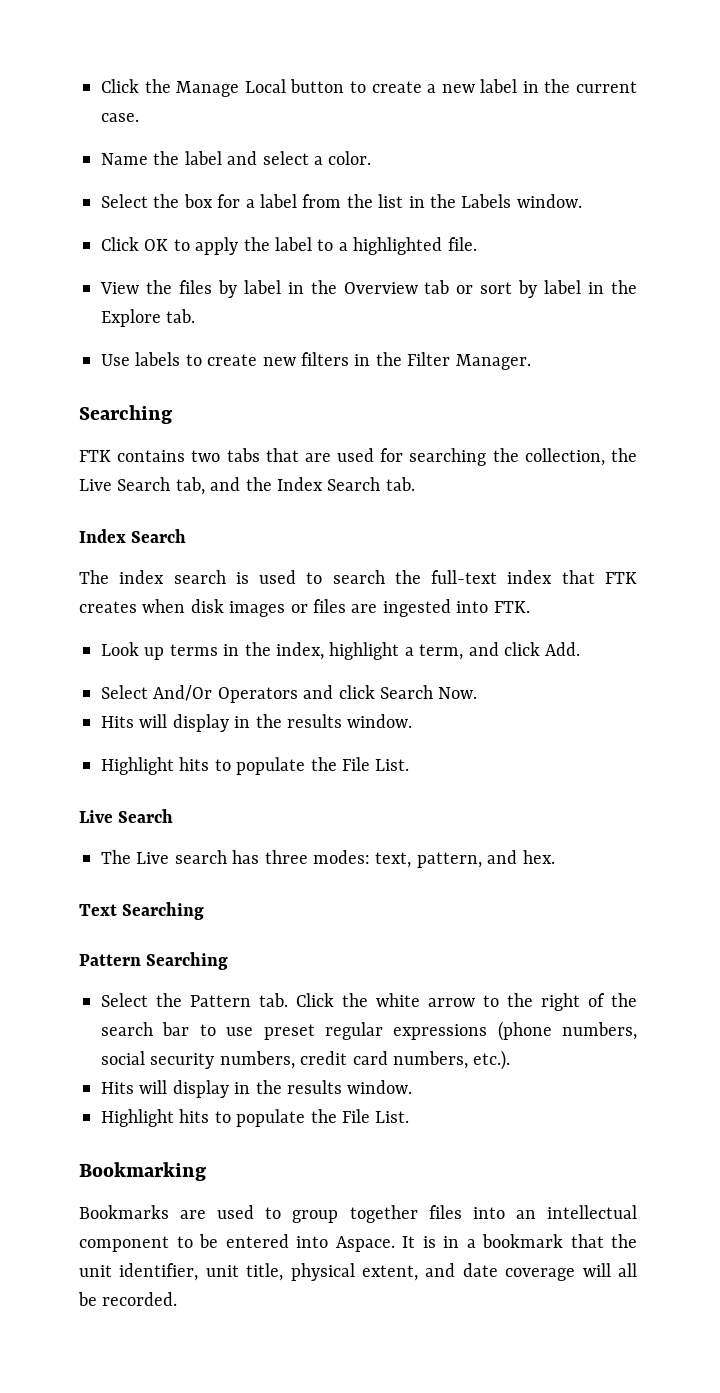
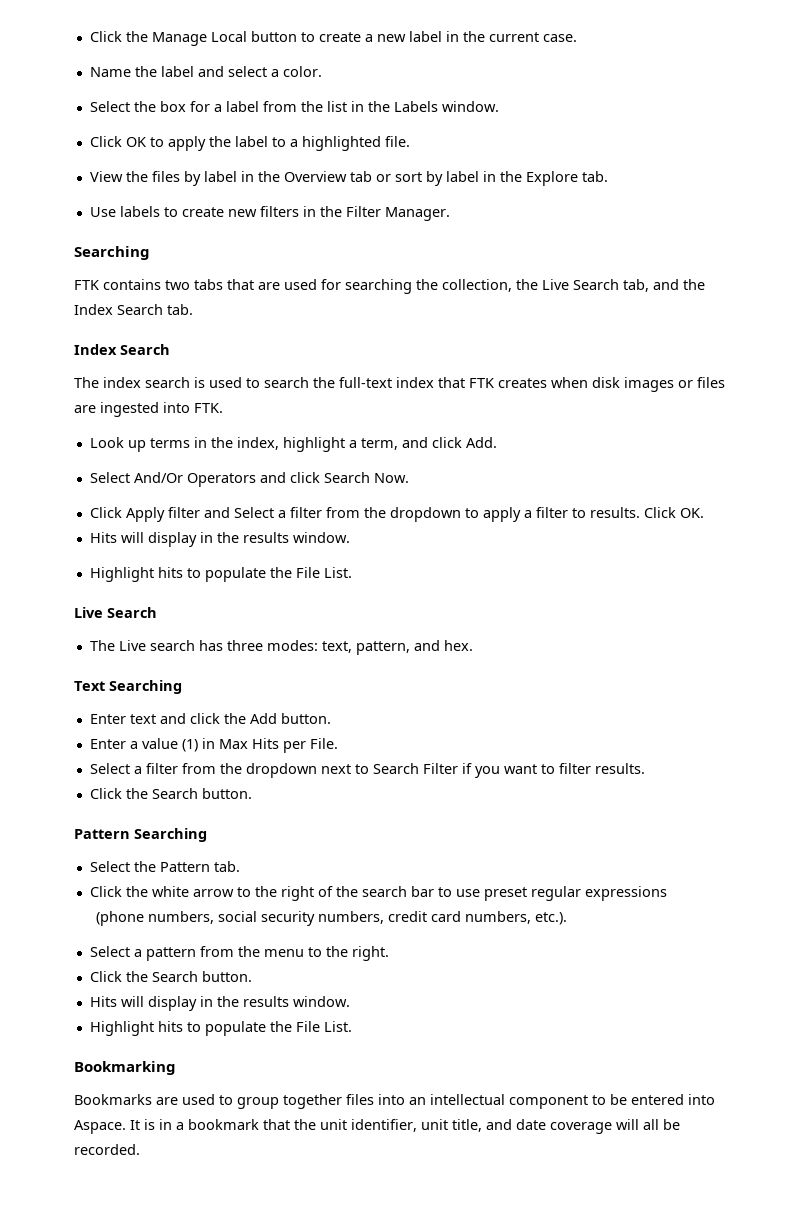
+ Click Apply filter and Select a filter from the dropdown to apply a filter to results. Click OK.
+ Enter text and click the Add button.
+ Enter a value (1) in Max Hits per File.
+ Select a filter from the dropdown next to Search Filter if you want to filter results.
+ Click the Search button.
- Select the Pattern tab. Click the white arrow to the right of the search bar to use preset regular expressions (phone numbers, social security numbers, credit card numbers, etc.).
+ Select the Pattern tab.
+ Click the white arrow to the right of the search bar to use preset regular expressions
+ (phone numbers, social security numbers, credit card numbers, etc.).
+ Select a pattern from the menu to the right.
+ Click the Search button.
- It is in a bookmark that the unit identifier, unit title, physical extent, and date coverage will all be recorded.
+ It is in a bookmark that the unit identifier, unit title, and date coverage will all be recorded.

